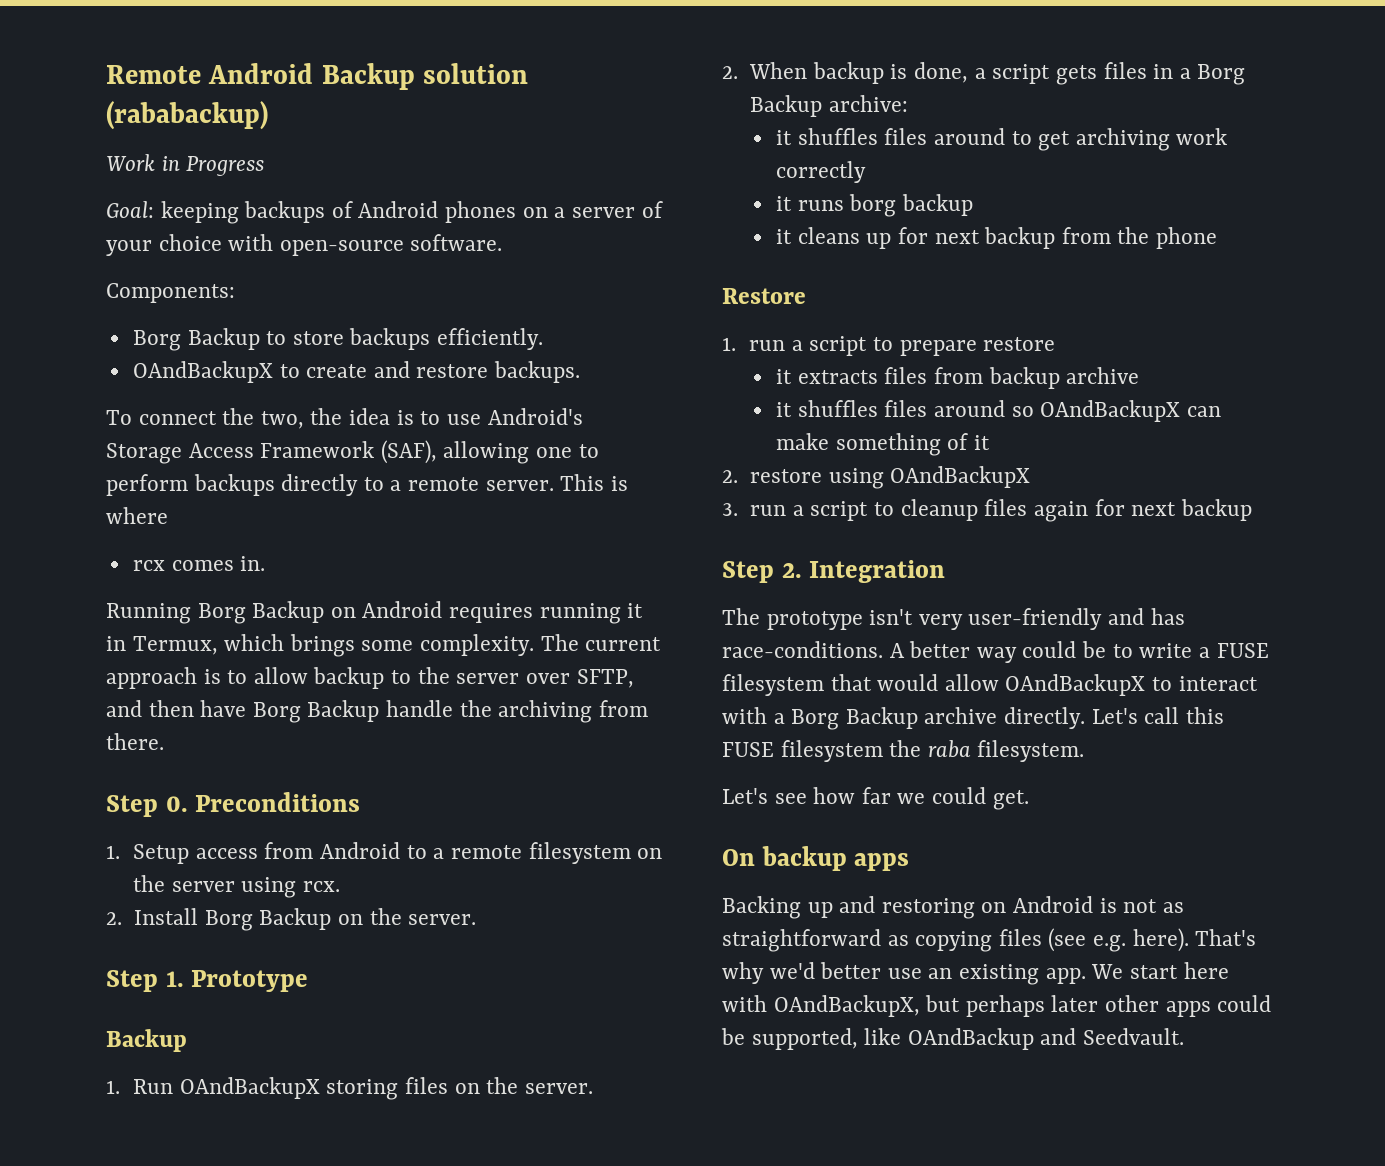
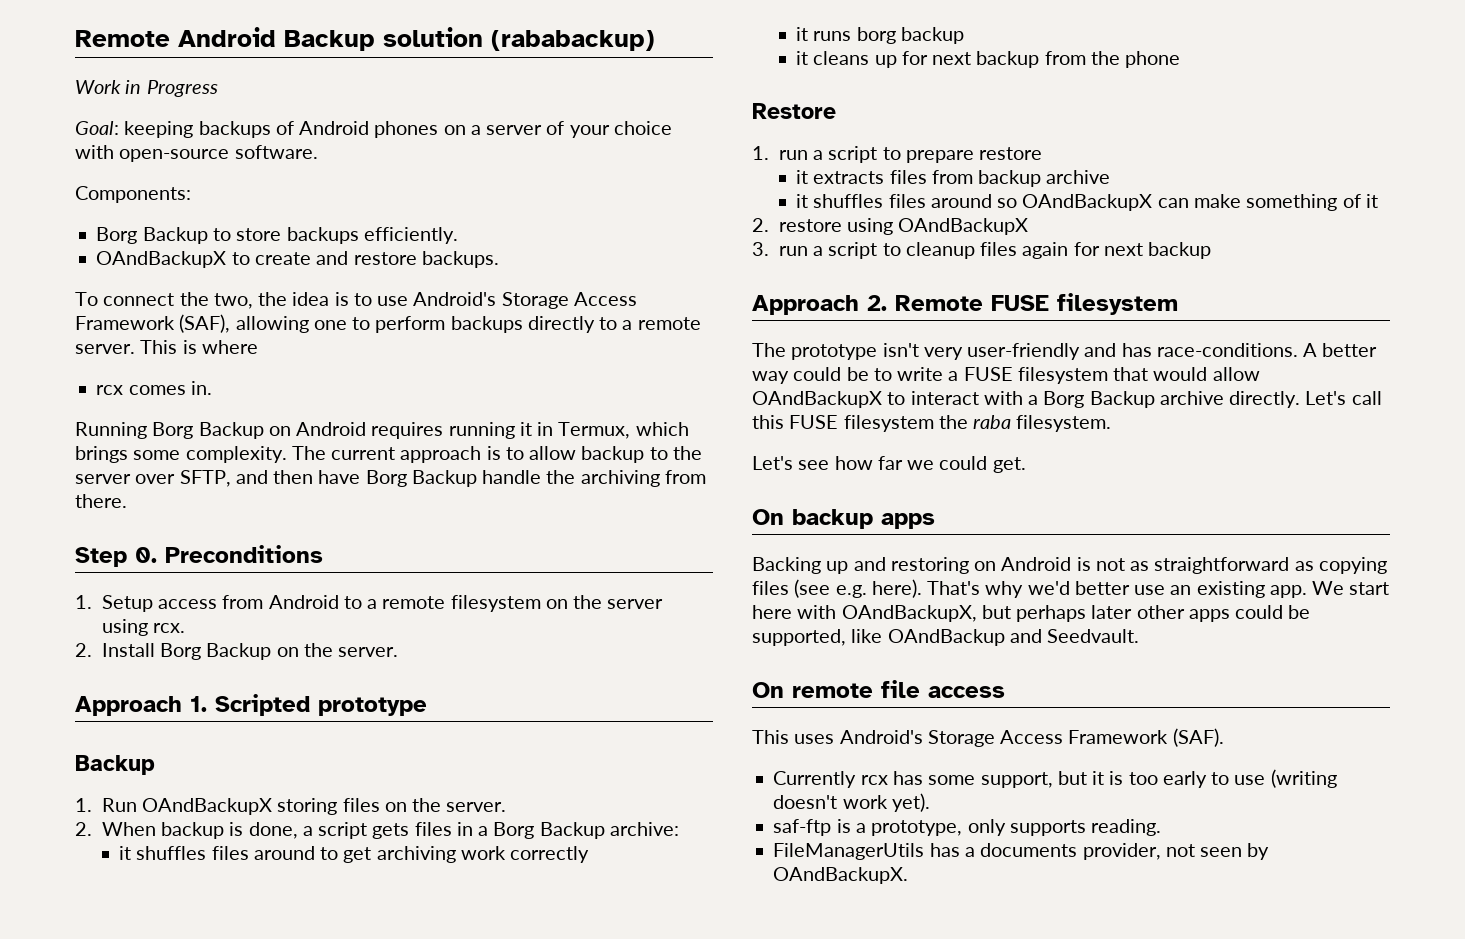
- Step 1. Prototype
+ Approach 1. Scripted prototype
- Step 2. Integration
+ Approach 2. Remote FUSE filesystem
+ On remote file access
+ This uses Android's Storage Access Framework (SAF).
+ Currently rcx has some support, but it is too early to use (writing doesn't work yet).
+ saf-ftp is a prototype, only supports reading.
+ FileManagerUtils has a documents provider, not seen by OAndBackupX.

